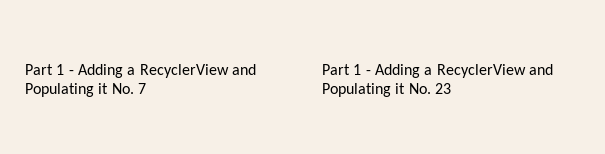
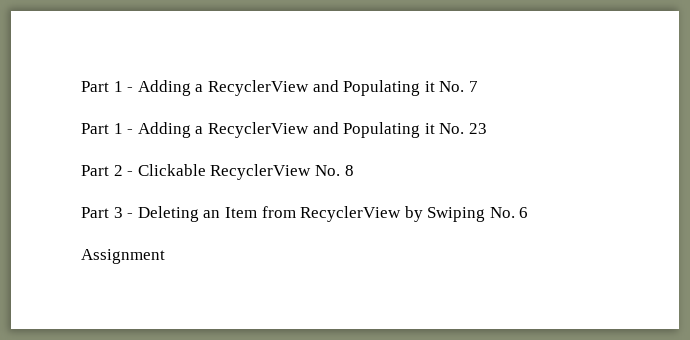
+ Part 2 - Clickable RecyclerView No. 8
+ Part 3 - Deleting an Item from RecyclerView by Swiping No. 6
+ Assignment

